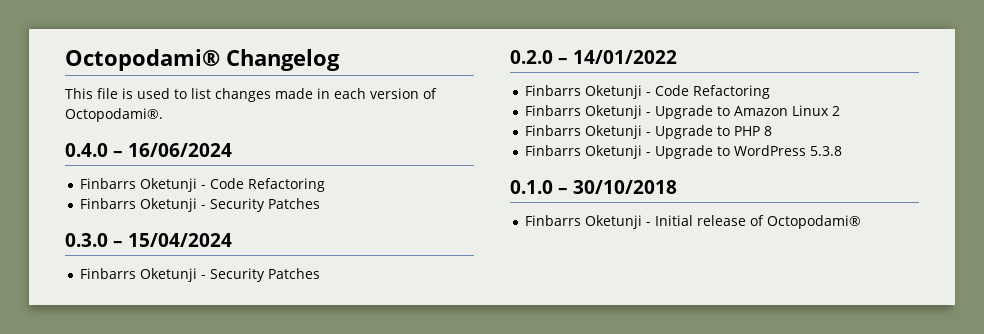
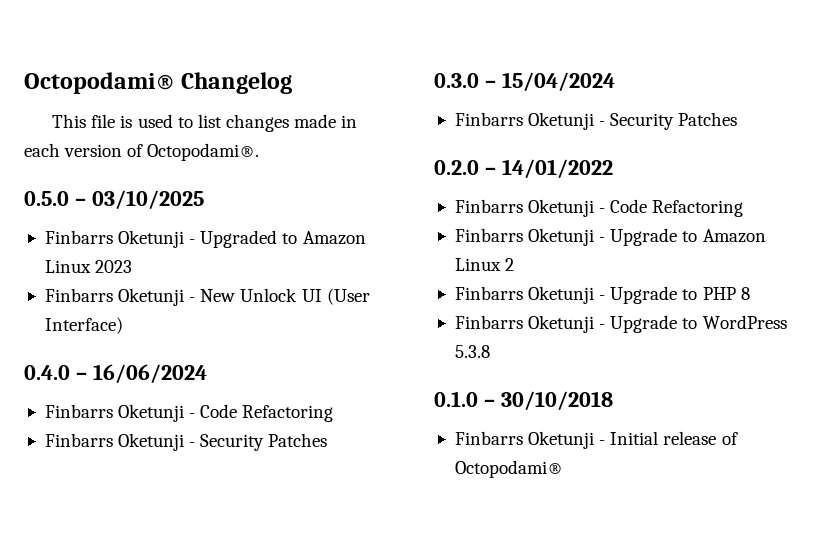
+ 0.5.0 – 03/10/2025
+ Finbarrs Oketunji - Upgraded to Amazon Linux 2023
+ Finbarrs Oketunji - New Unlock UI (User Interface)

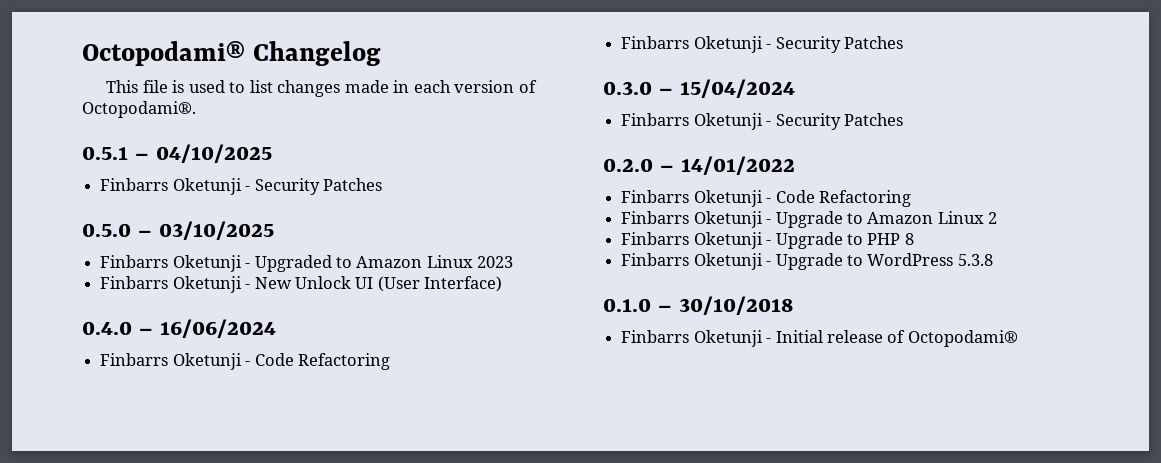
+ 0.5.1 – 04/10/2025
+ Finbarrs Oketunji - Security Patches

